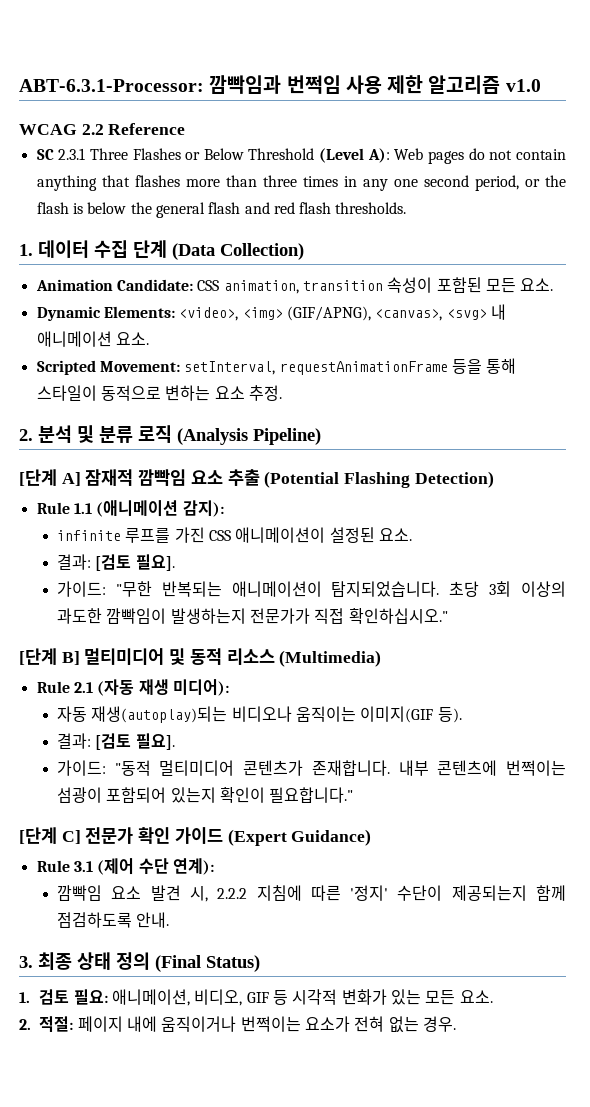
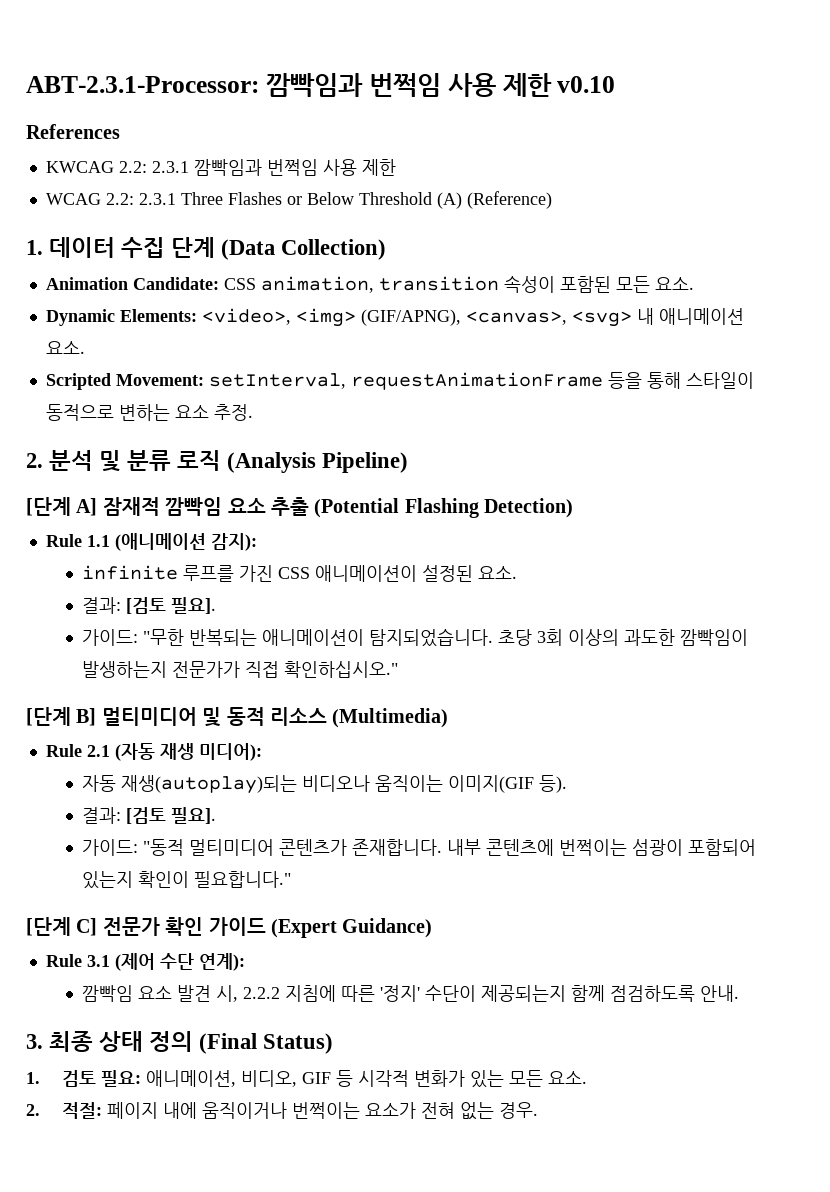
- ABT-6.3.1-Processor: 깜빡임과 번쩍임 사용 제한 알고리즘 v1.0
- WCAG 2.2 Reference
- SC 2.3.1 Three Flashes or Below Threshold (Level A): Web pages do not contain anything that flashes more than three times in any one second period, or the flash is below the general flash and red flash thresholds.
+ ABT-2.3.1-Processor: 깜빡임과 번쩍임 사용 제한 v0.10
+ References
+ KWCAG 2.2: 2.3.1 깜빡임과 번쩍임 사용 제한
+ WCAG 2.2: 2.3.1 Three Flashes or Below Threshold (A) (Reference)

